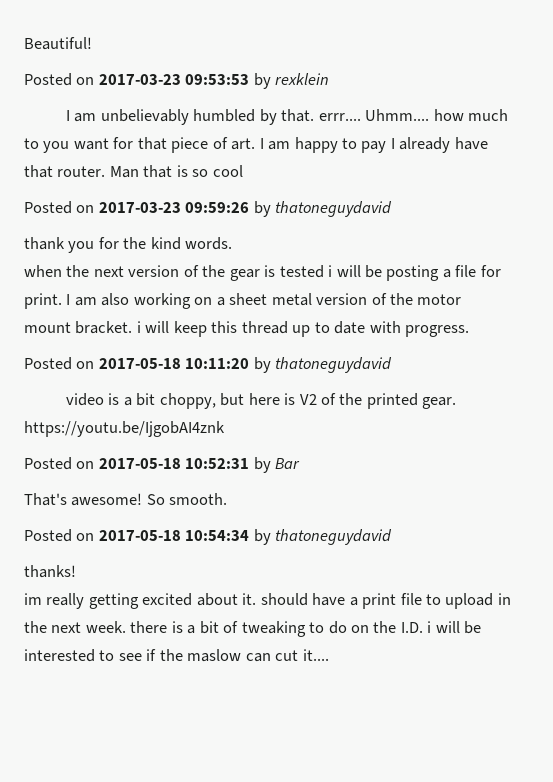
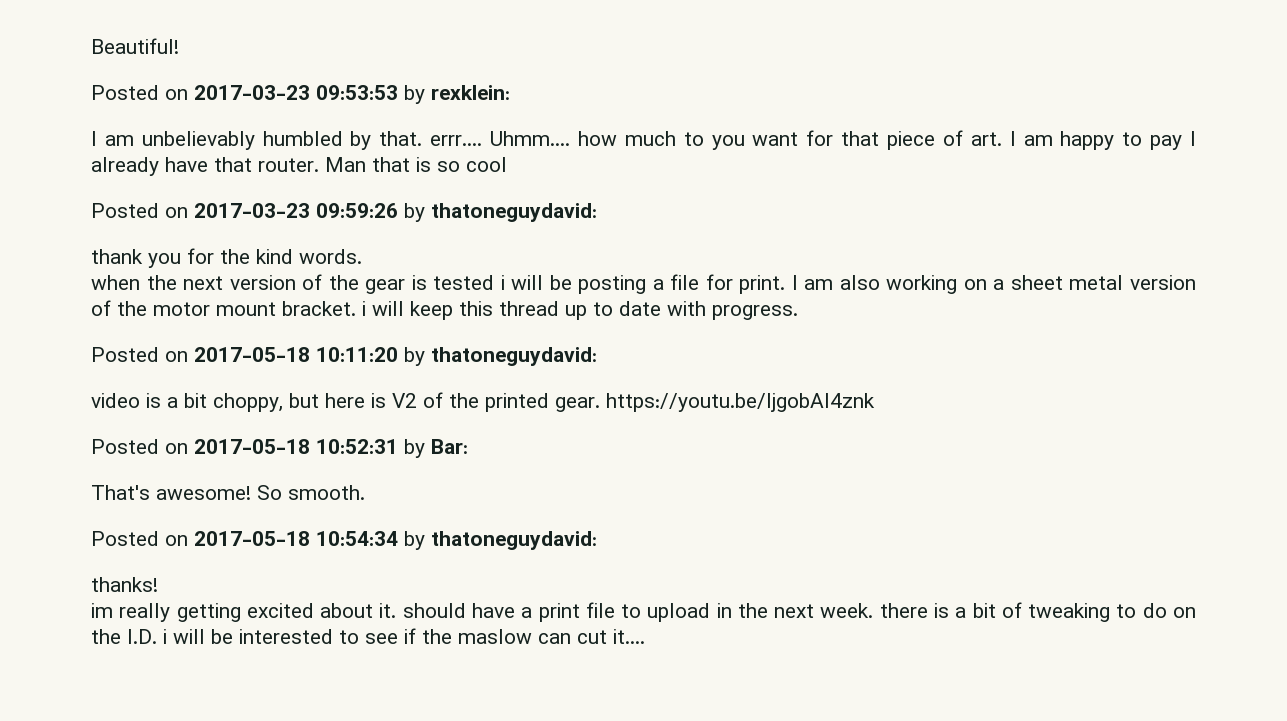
- Posted on 2017-03-23 09:53:53 by rexklein
+ Posted on 2017-03-23 09:53:53 by rexklein:
- Posted on 2017-03-23 09:59:26 by thatoneguydavid
+ Posted on 2017-03-23 09:59:26 by thatoneguydavid:
- Posted on 2017-05-18 10:11:20 by thatoneguydavid
+ Posted on 2017-05-18 10:11:20 by thatoneguydavid:
- Posted on 2017-05-18 10:52:31 by Bar
+ Posted on 2017-05-18 10:52:31 by Bar:
- Posted on 2017-05-18 10:54:34 by thatoneguydavid
+ Posted on 2017-05-18 10:54:34 by thatoneguydavid:

